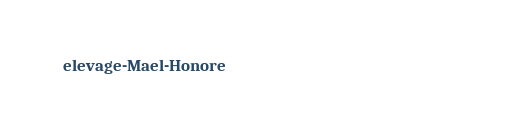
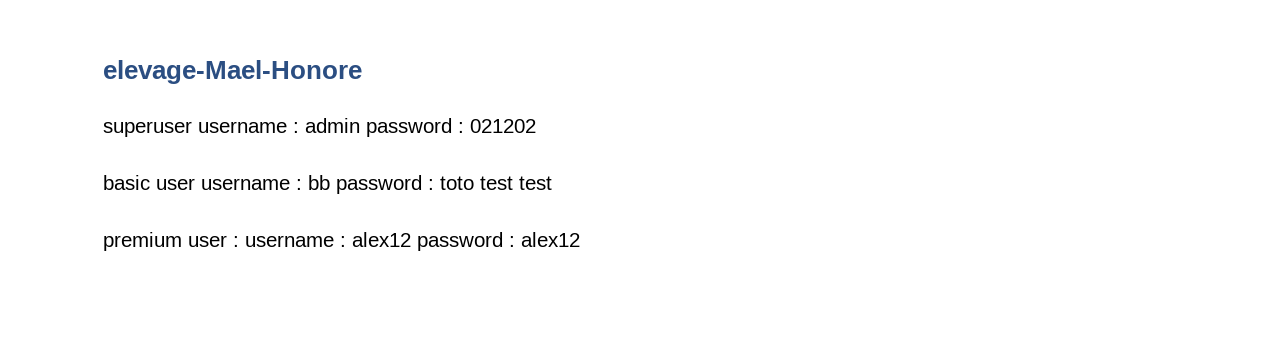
+ superuser username : admin password : 021202
+ basic user username : bb password : toto test test
+ premium user : username : alex12 password : alex12

